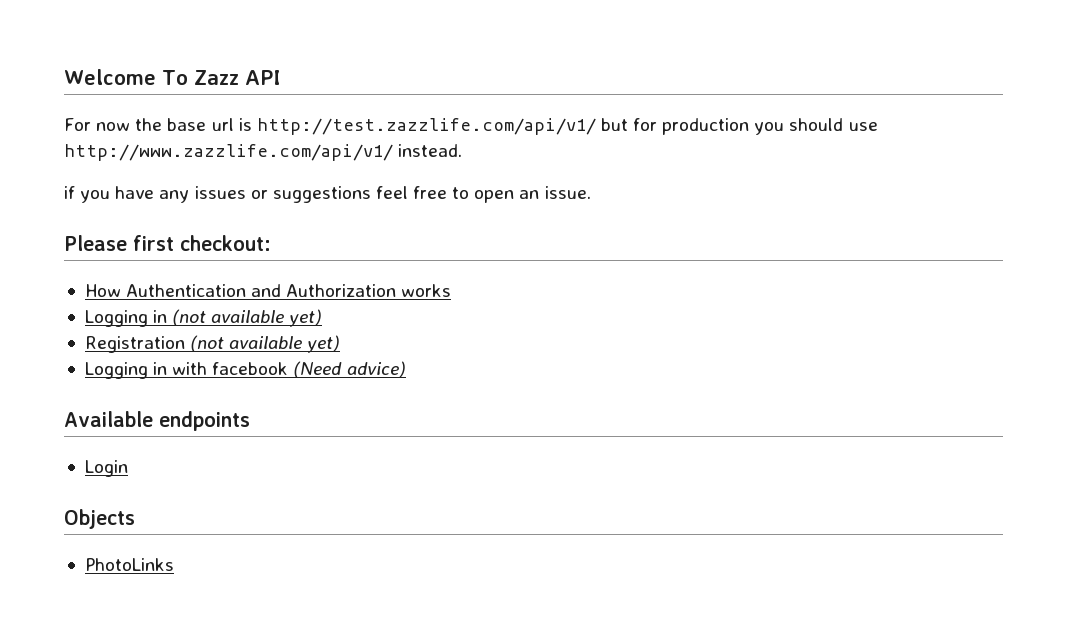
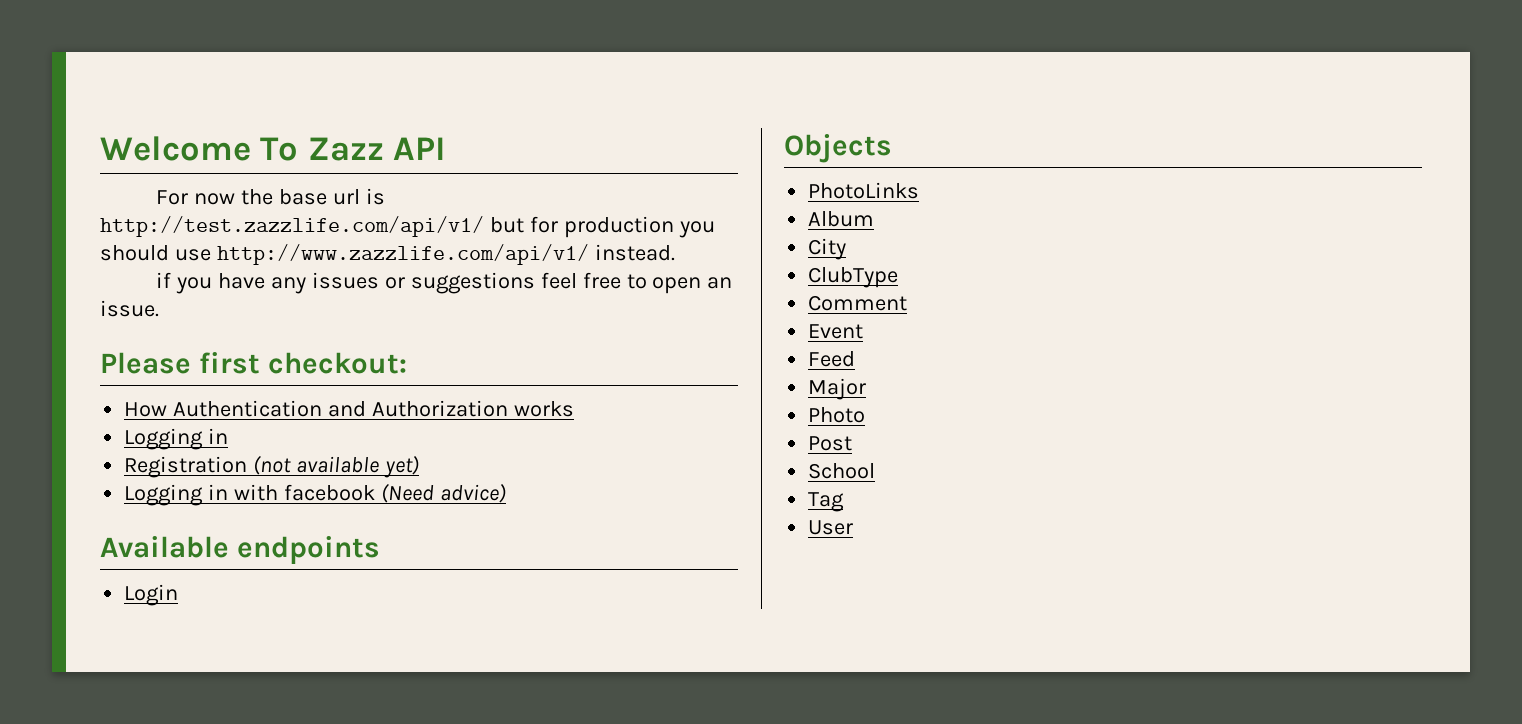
  How Authentication and Authorization works
- Logging in (not available yet)
+ Logging in
+ Album
+ City
+ ClubType
+ Comment
+ Event
+ Feed
+ Major
+ Photo
+ Post
+ School
+ Tag
+ User

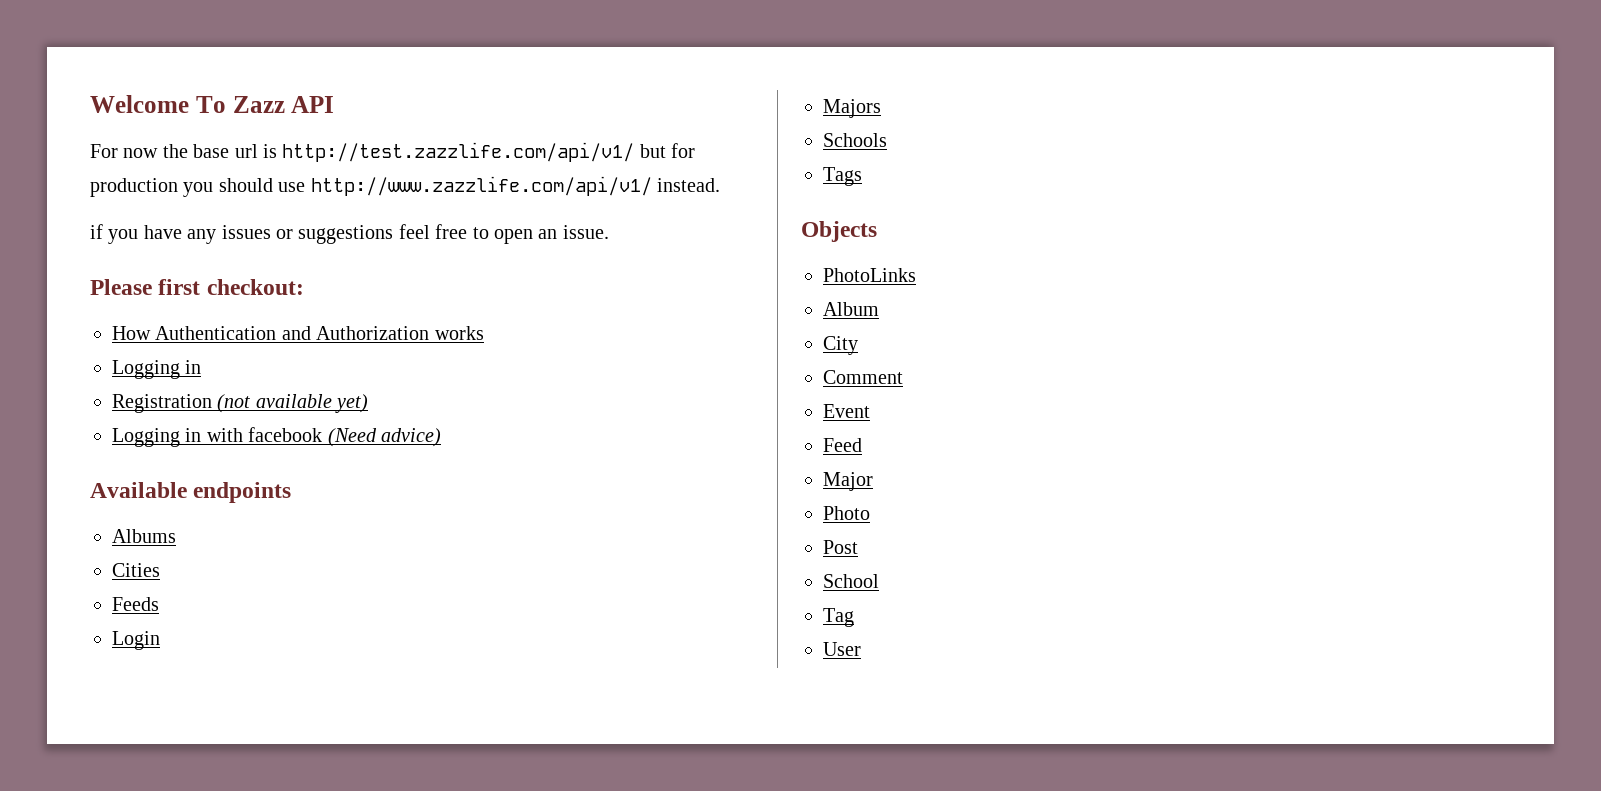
+ Albums
+ Cities
+ Feeds
  Login
+ Majors
+ Schools
+ Tags
- ClubType

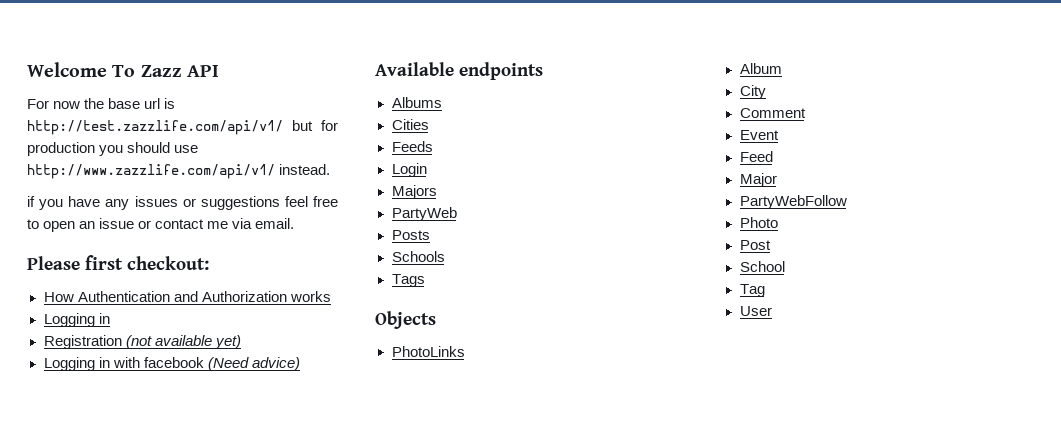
- if you have any issues or suggestions feel free to open an issue.
+ if you have any issues or suggestions feel free to open an issue or contact me via email.
+ PartyWeb
+ Posts
+ PartyWebFollow

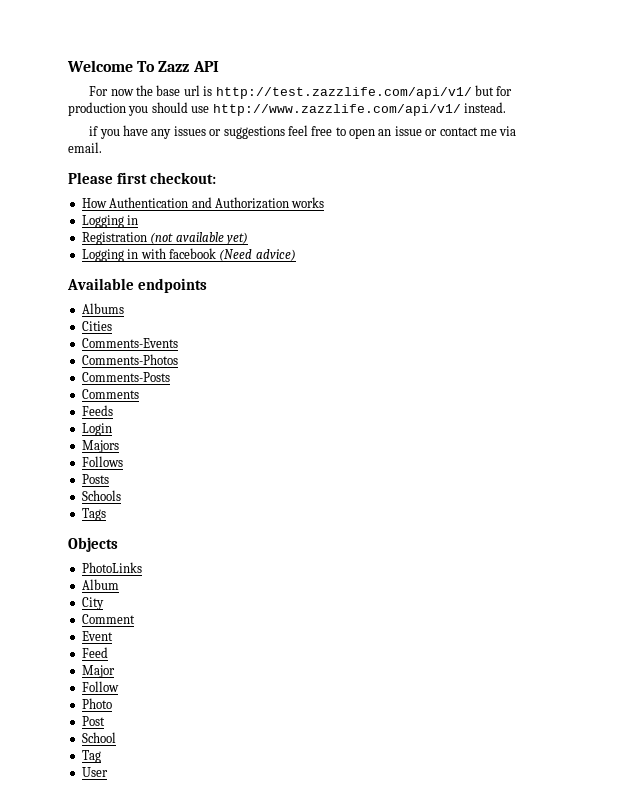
+ Comments-Events
+ Comments-Photos
+ Comments-Posts
+ Comments
- PartyWeb
+ Follows
- PartyWebFollow
+ Follow

